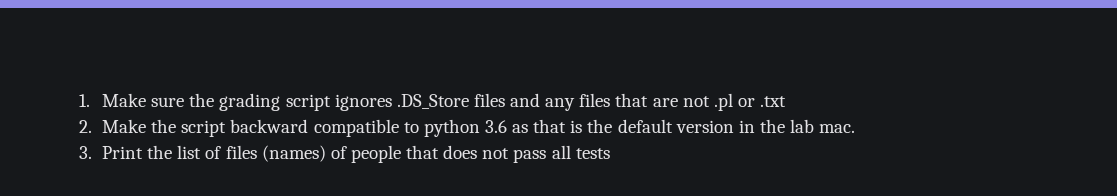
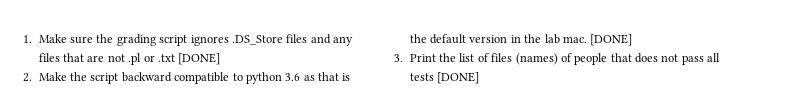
- 1. Make sure the grading script ignores .DS_Store files and any files that are not .pl or .txt
+ 1. Make sure the grading script ignores .DS_Store files and any files that are not .pl or .txt [DONE]
- 2. Make the script backward compatible to python 3.6 as that is the default version in the lab mac.
+ 2. Make the script backward compatible to python 3.6 as that is the default version in the lab mac. [DONE]
- 3. Print the list of files (names) of people that does not pass all tests
+ 3. Print the list of files (names) of people that does not pass all tests [DONE]

